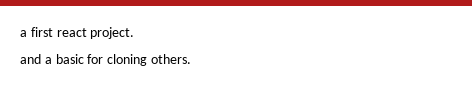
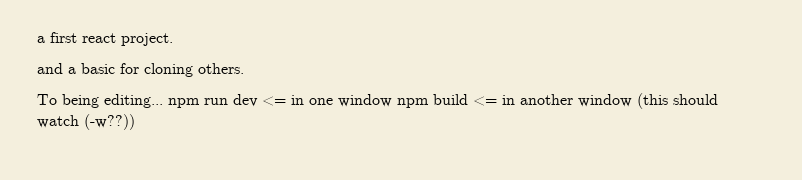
+ To being editing... npm run dev <= in one window npm build <= in another window (this should watch (-w??))

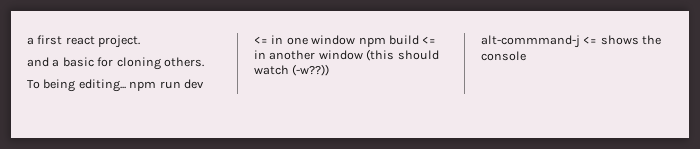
+ alt-commmand-j <= shows the console

